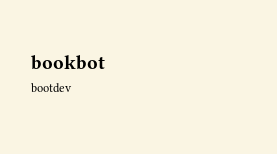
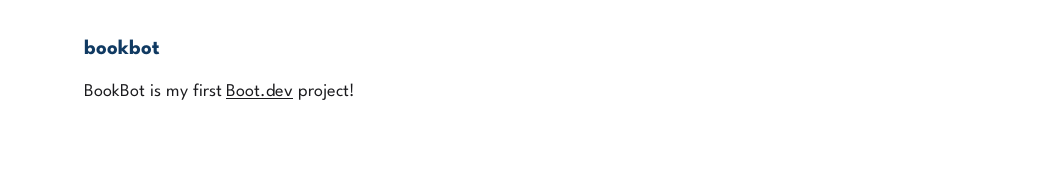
- bootdev
+ BookBot is my first Boot.dev project!

